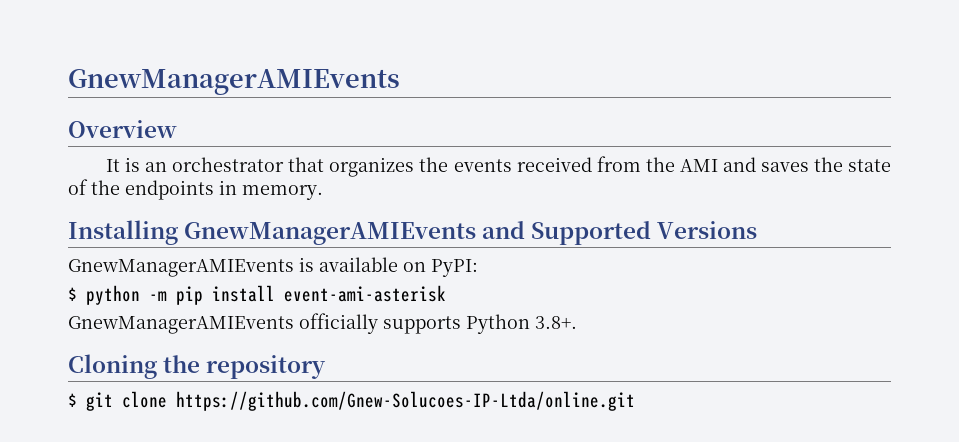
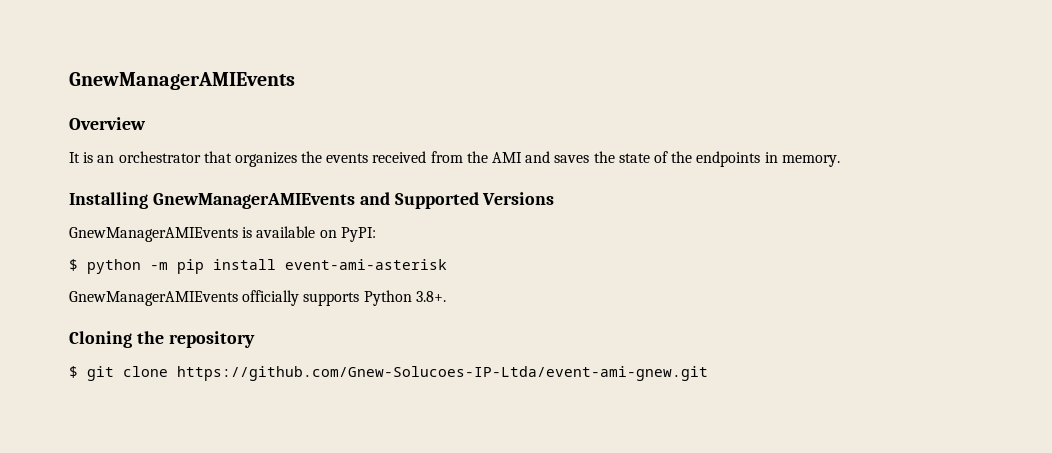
- $ git clone https://github.com/Gnew-Solucoes-IP-Ltda/online.git
+ $ git clone https://github.com/Gnew-Solucoes-IP-Ltda/event-ami-gnew.git

